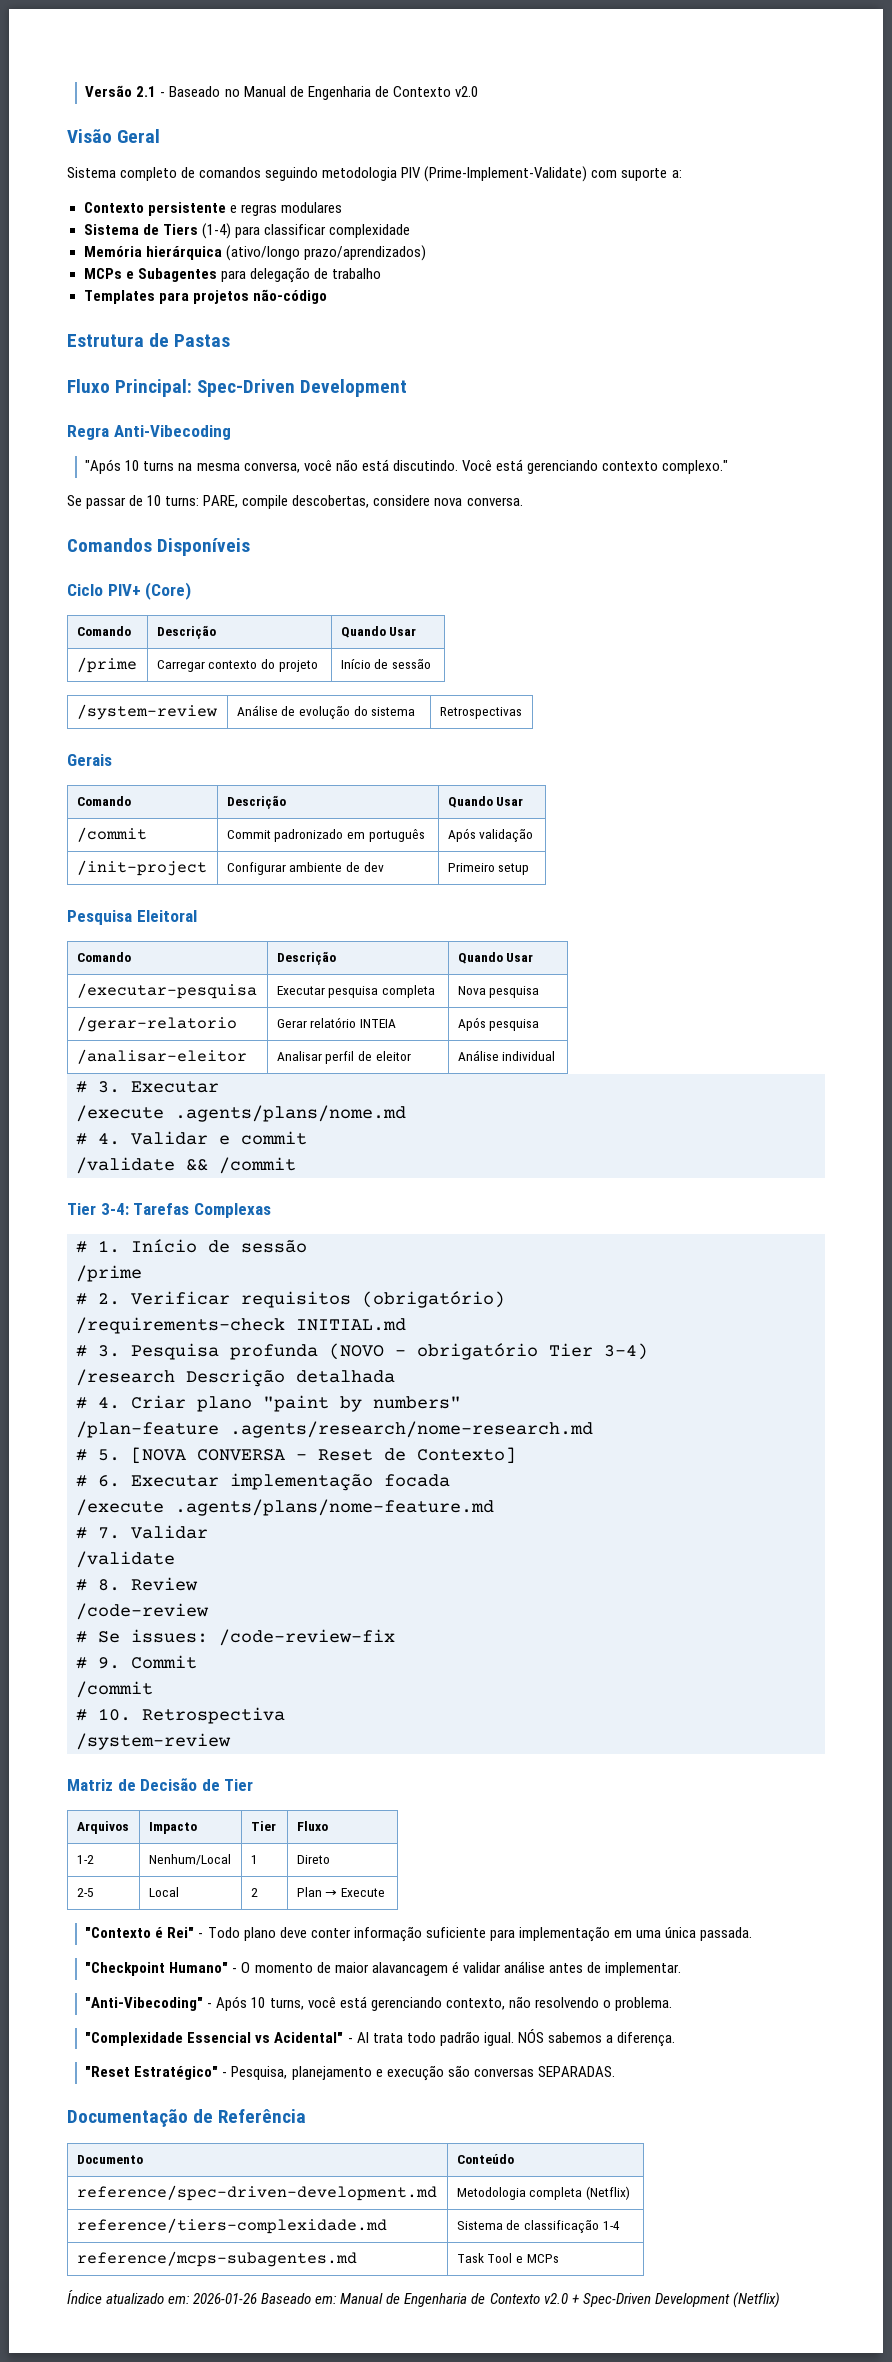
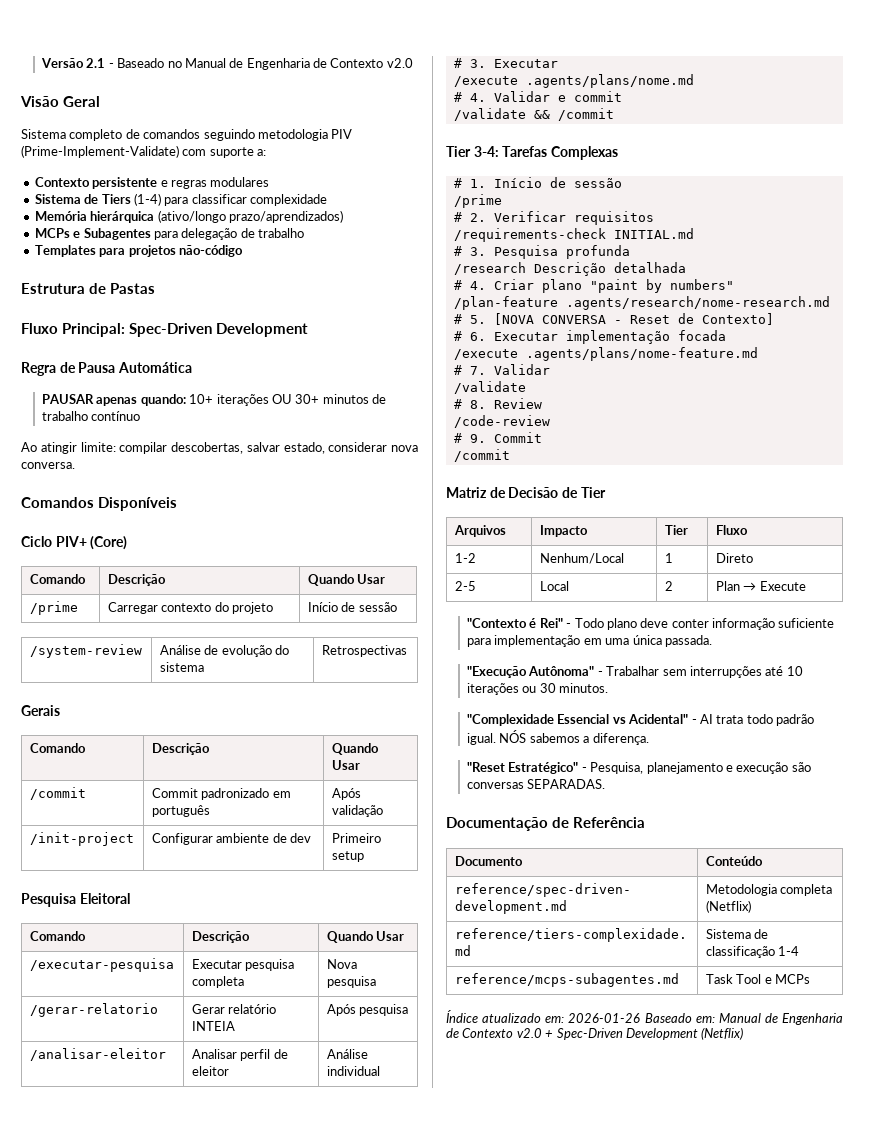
- Regra Anti-Vibecoding
- "Após 10 turns na mesma conversa, você não está discutindo. Você está gerenciando contexto complexo."
- Se passar de 10 turns: PARE, compile descobertas, considere nova conversa.
+ Regra de Pausa Automática
+ PAUSAR apenas quando: 10+ iterações OU 30+ minutos de trabalho contínuo
+ Ao atingir limite: compilar descobertas, salvar estado, considerar nova conversa.
- # 2. Verificar requisitos (obrigatório)
+ # 2. Verificar requisitos
- # 3. Pesquisa profunda (NOVO - obrigatório Tier 3-4)
+ # 3. Pesquisa profunda
- # Se issues: /code-review-fix
- # 10. Retrospectiva
- /system-review
- "Checkpoint Humano" - O momento de maior alavancagem é validar análise antes de implementar.
- "Anti-Vibecoding" - Após 10 turns, você está gerenciando contexto, não resolvendo o problema.
+ "Execução Autônoma" - Trabalhar sem interrupções até 10 iterações ou 30 minutos.

